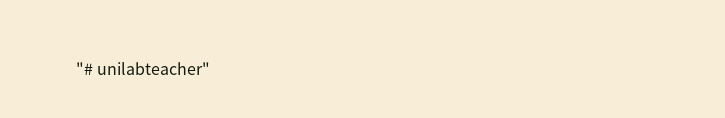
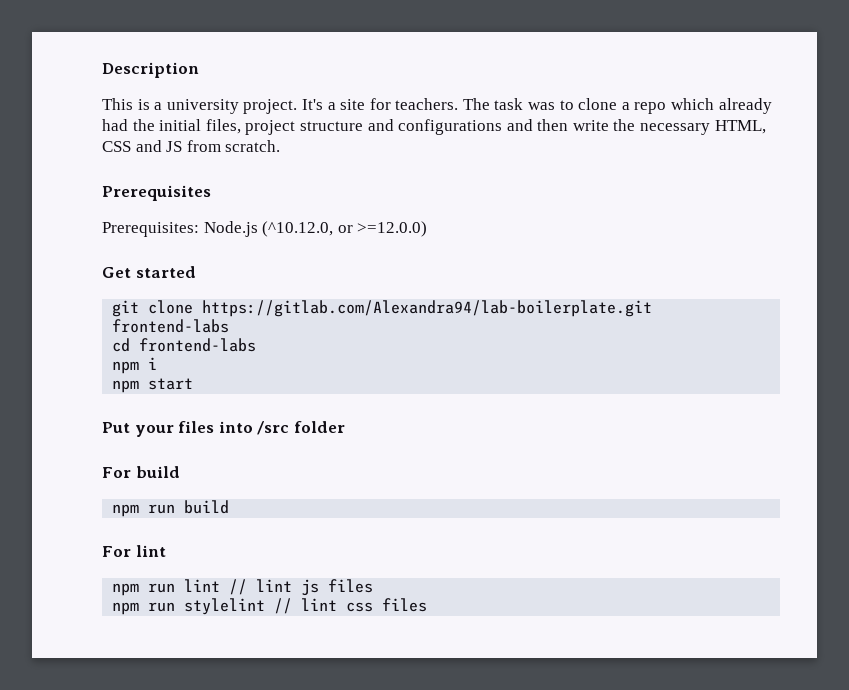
- "# unilabteacher"
+ Description
+ This is a university project. It's a site for teachers. The task was to clone a repo which already had the initial files, project structure and configurations and then write the necessary HTML, CSS and JS from scratch.
+ Prerequisites
+ Prerequisites: Node.js (^10.12.0, or >=12.0.0)
+ Get started
+ git clone https://gitlab.com/Alexandra94/lab-boilerplate.git frontend-labs
+ cd frontend-labs
+ npm i
+ npm start
+ Put your files into /src folder
+ For build
+ npm run build
+ For lint
+ npm run lint // lint js files
+ npm run stylelint // lint css files

